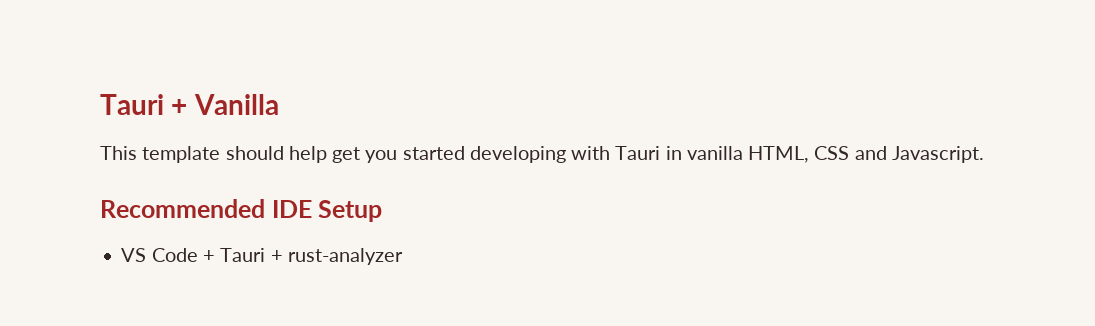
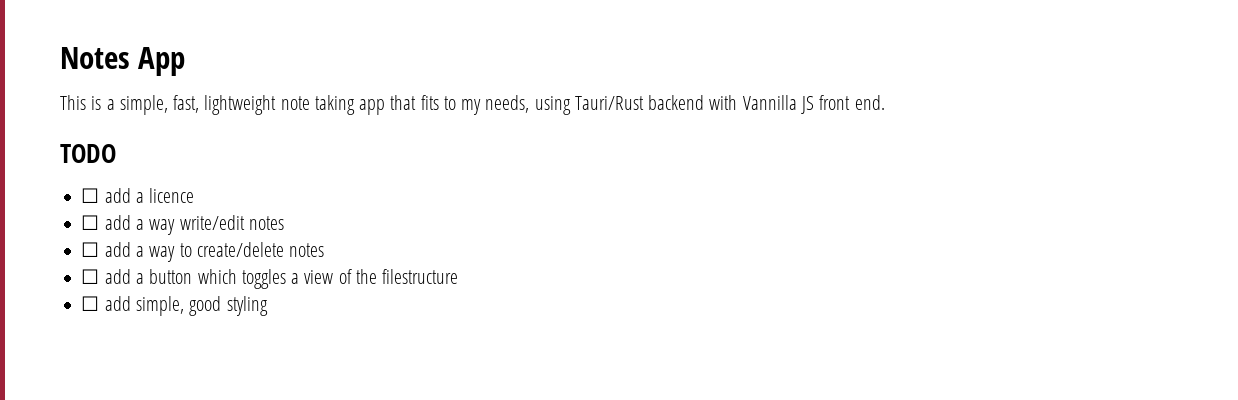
- Tauri + Vanilla
- This template should help get you started developing with Tauri in vanilla HTML, CSS and Javascript.
- Recommended IDE Setup
- VS Code + Tauri + rust-analyzer
+ Notes App
+ This is a simple, fast, lightweight note taking app that fits to my needs, using Tauri/Rust backend with Vannilla JS front end.
+ TODO
+ ☐ add a licence
+ ☐ add a way write/edit notes
+ ☐ add a way to create/delete notes
+ ☐ add a button which toggles a view of the filestructure
+ ☐ add simple, good styling

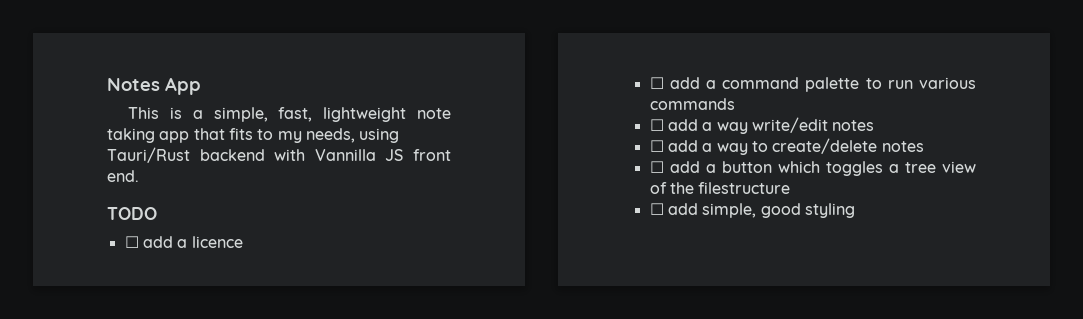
+ ☐ add a command palette to run various commands
- ☐ add a button which toggles a view of the filestructure
+ ☐ add a button which toggles a tree view of the filestructure

